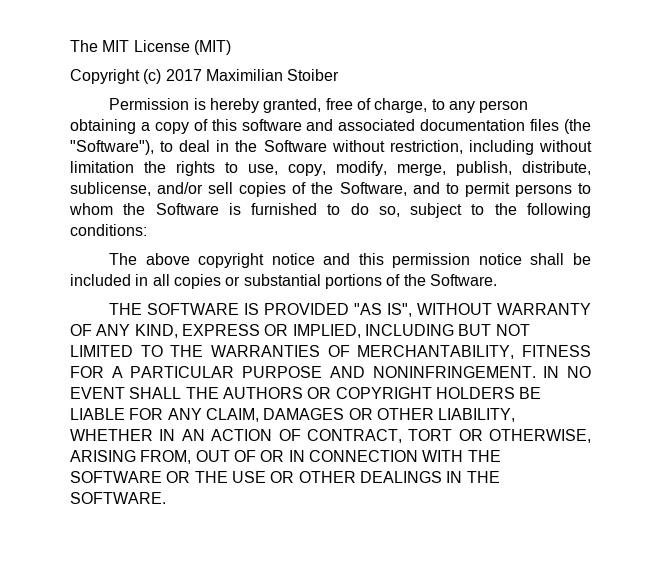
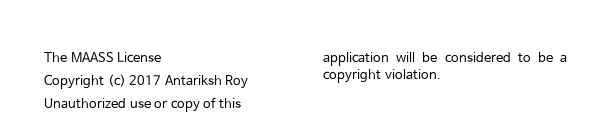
- The MIT License (MIT)
+ The MAASS License
- Copyright (c) 2017 Maximilian Stoiber
- Permission is hereby granted, free of charge, to any person obtaining a copy of this software and associated documentation files (the "Software"), to deal in the Software without restriction, including without limitation the rights to use, copy, modify, merge, publish, distribute, sublicense, and/or sell copies of the Software, and to permit persons to whom the Software is furnished to do so, subject to the following conditions:
- The above copyright notice and this permission notice shall be included in all copies or substantial portions of the Software.
- THE SOFTWARE IS PROVIDED "AS IS", WITHOUT WARRANTY OF ANY KIND, EXPRESS OR IMPLIED, INCLUDING BUT NOT LIMITED TO THE WARRANTIES OF MERCHANTABILITY, FITNESS FOR A PARTICULAR PURPOSE AND NONINFRINGEMENT. IN NO EVENT SHALL THE AUTHORS OR COPYRIGHT HOLDERS BE LIABLE FOR ANY CLAIM, DAMAGES OR OTHER LIABILITY, WHETHER IN AN ACTION OF CONTRACT, TORT OR OTHERWISE, ARISING FROM, OUT OF OR IN CONNECTION WITH THE SOFTWARE OR THE USE OR OTHER DEALINGS IN THE SOFTWARE.
+ Copyright (c) 2017 Antariksh Roy
+ Unauthorized use or copy of this application will be considered to be a copyright violation.

